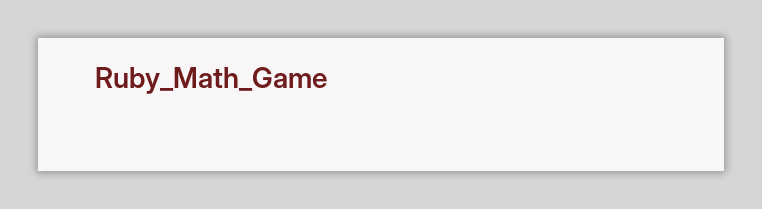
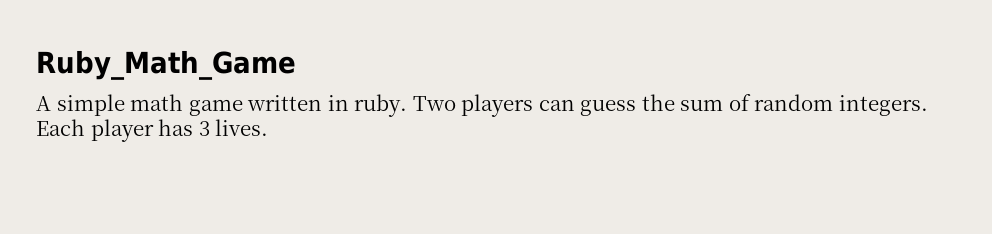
+ A simple math game written in ruby. Two players can guess the sum of random integers. Each player has 3 lives.

